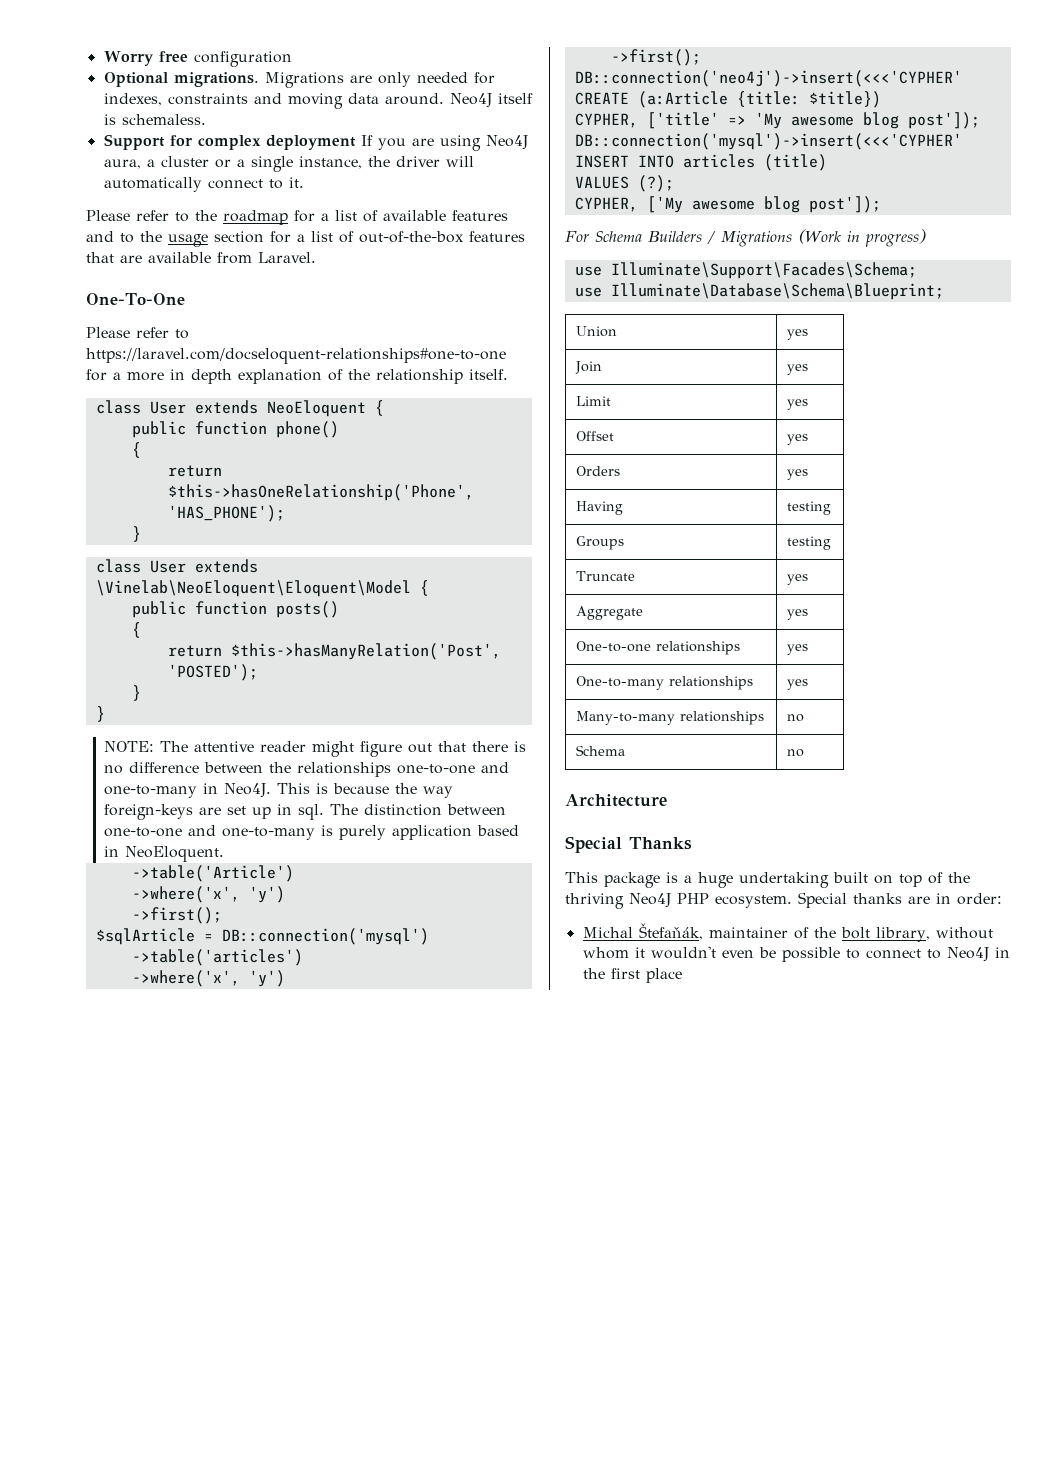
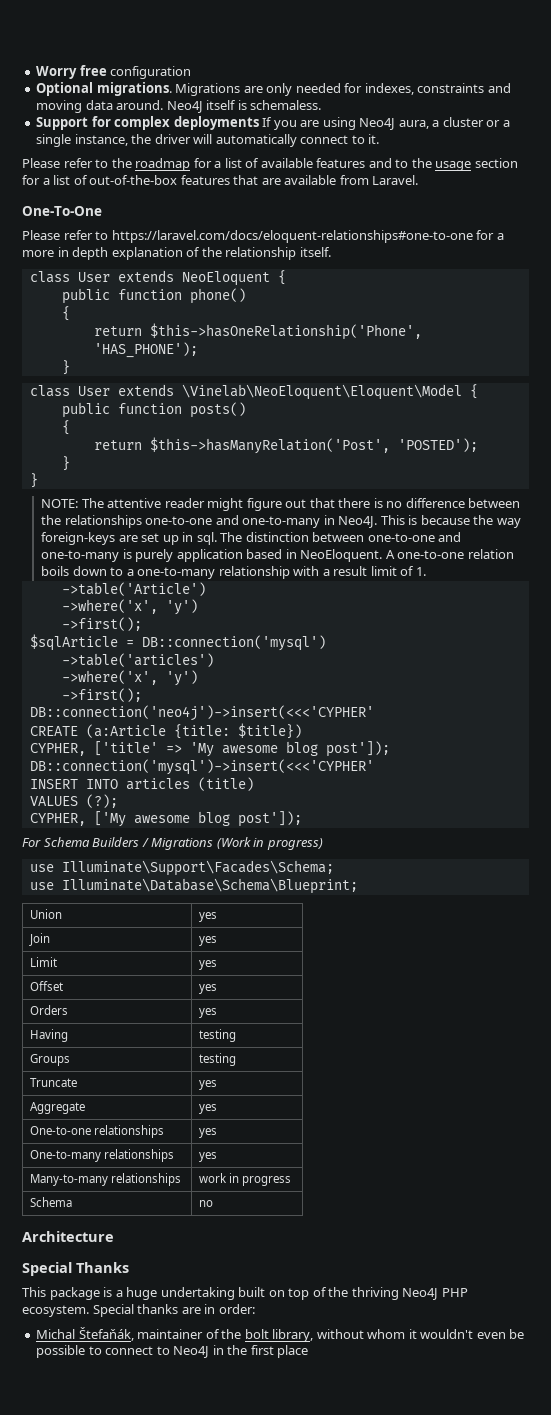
- Support for complex deployment If you are using Neo4J aura, a cluster or a single instance, the driver will automatically connect to it.
+ Support for complex deployments If you are using Neo4J aura, a cluster or a single instance, the driver will automatically connect to it.
- Please refer to https://laravel.com/docseloquent-relationships#one-to-one for a more in depth explanation of the relationship itself.
+ Please refer to https://laravel.com/docs/eloquent-relationships#one-to-one for a more in depth explanation of the relationship itself.
+ A one-to-one relation boils down to a one-to-many relationship with a result limit of 1.
- Many-to-many relationships | no
+ Many-to-many relationships | work in progress

